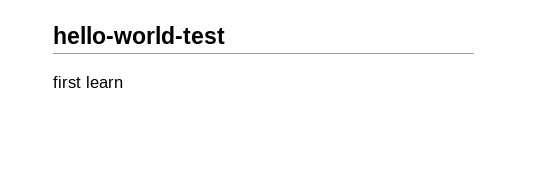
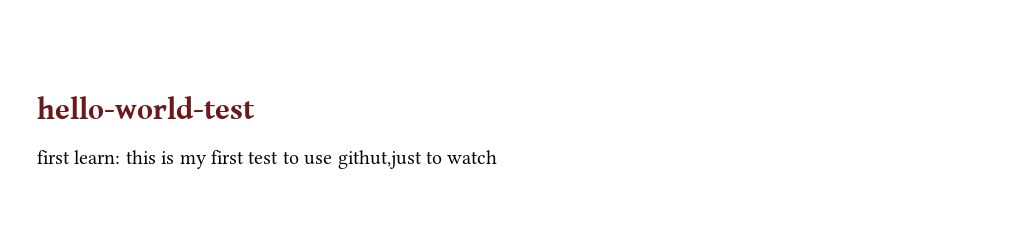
- first learn
+ first learn: this is my first test to use githut,just to watch

